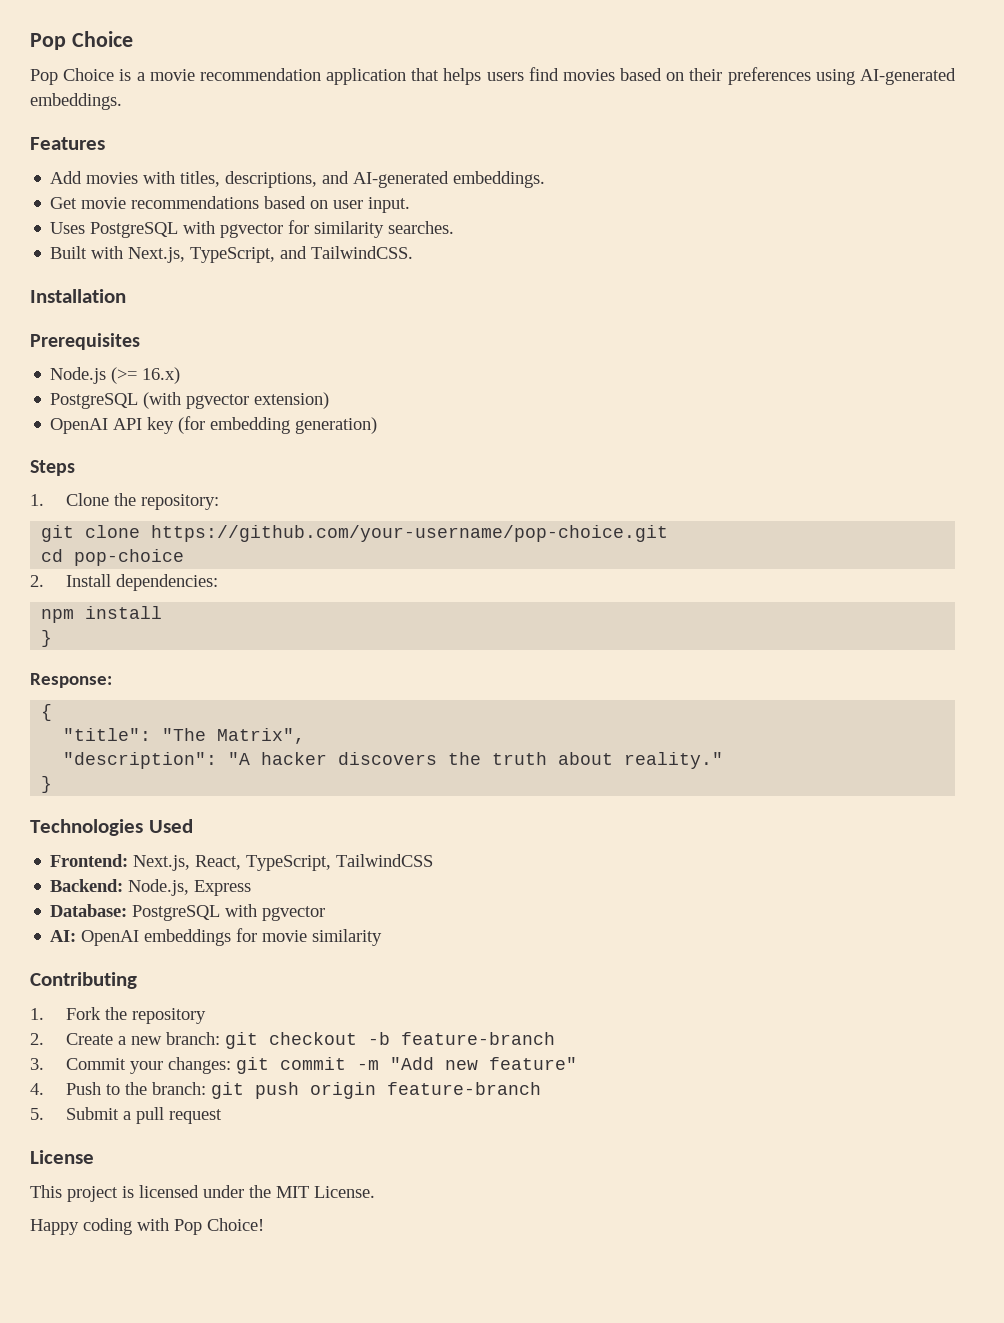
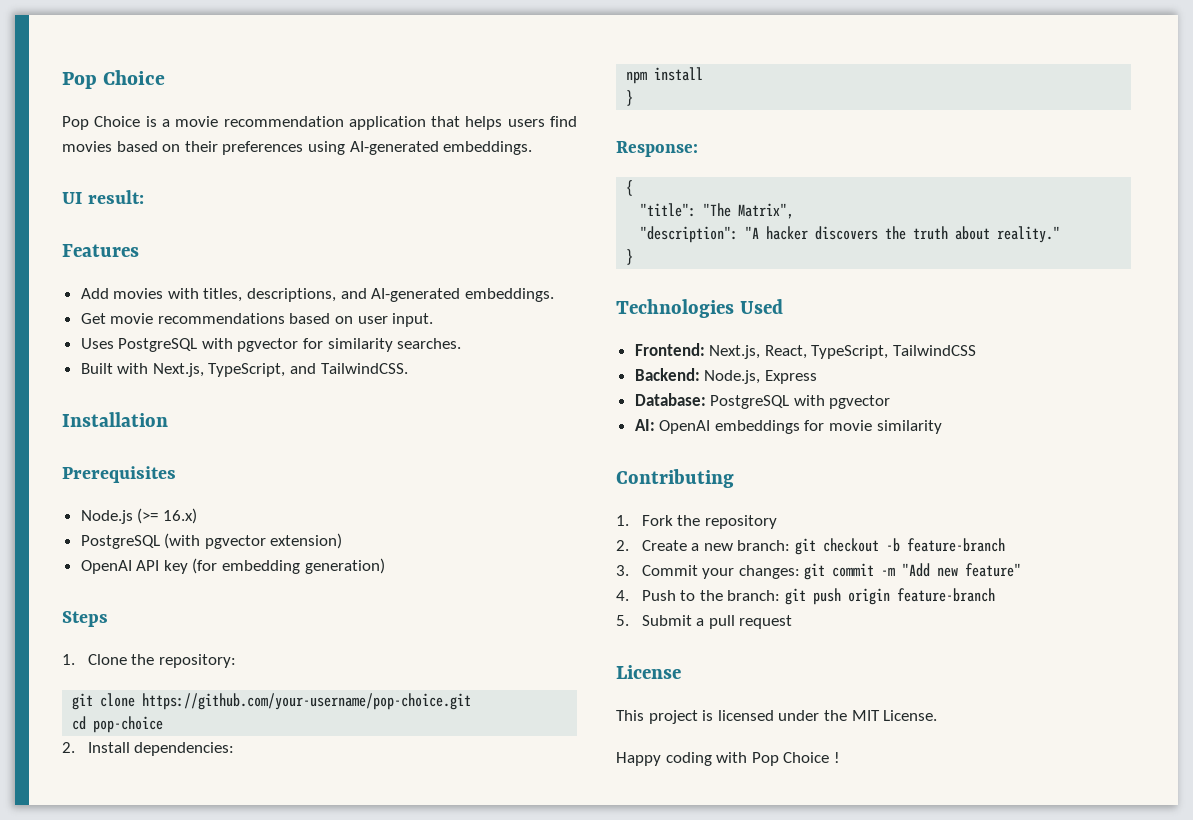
+ UI result:
- Happy coding with Pop Choice!
+ Happy coding with Pop Choice !

